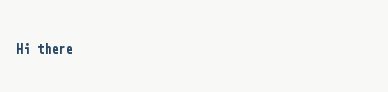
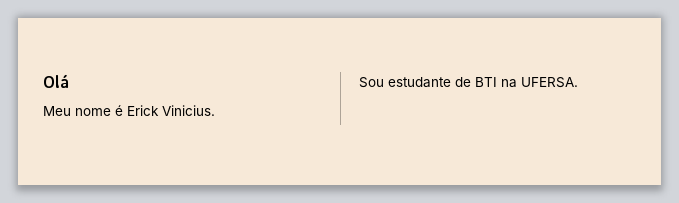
- Hi there
+ Olá
+ Meu nome é Erick Vinicius.
+ Sou estudante de BTI na UFERSA.

